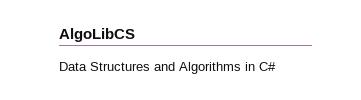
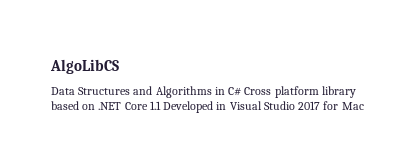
- Data Structures and Algorithms in C#
+ Data Structures and Algorithms in C# Cross platform library based on .NET Core 1.1 Developed in Visual Studio 2017 for Mac

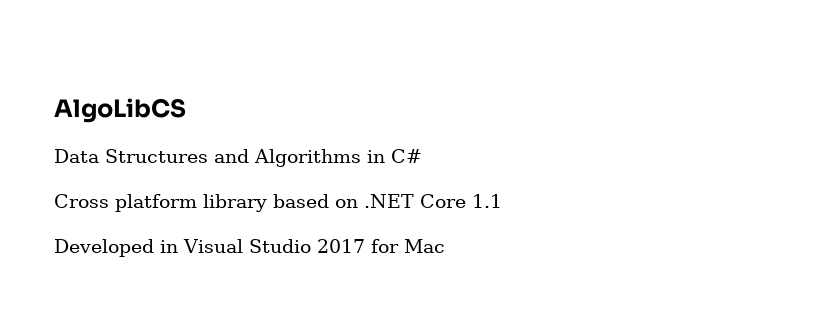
- Data Structures and Algorithms in C# Cross platform library based on .NET Core 1.1 Developed in Visual Studio 2017 for Mac
+ Data Structures and Algorithms in C#
+ Cross platform library based on .NET Core 1.1
+ Developed in Visual Studio 2017 for Mac

